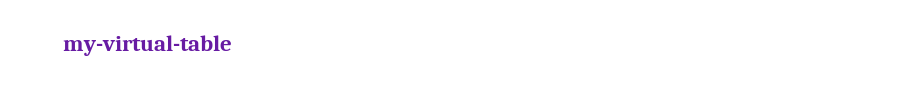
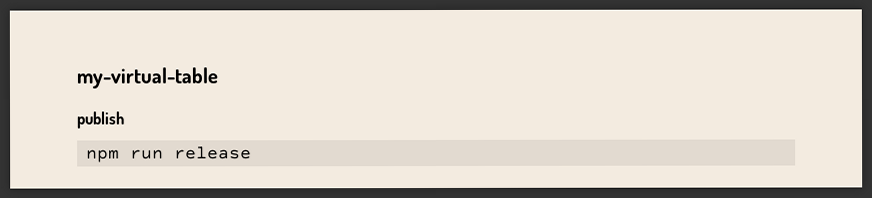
+ publish
+ npm run release

